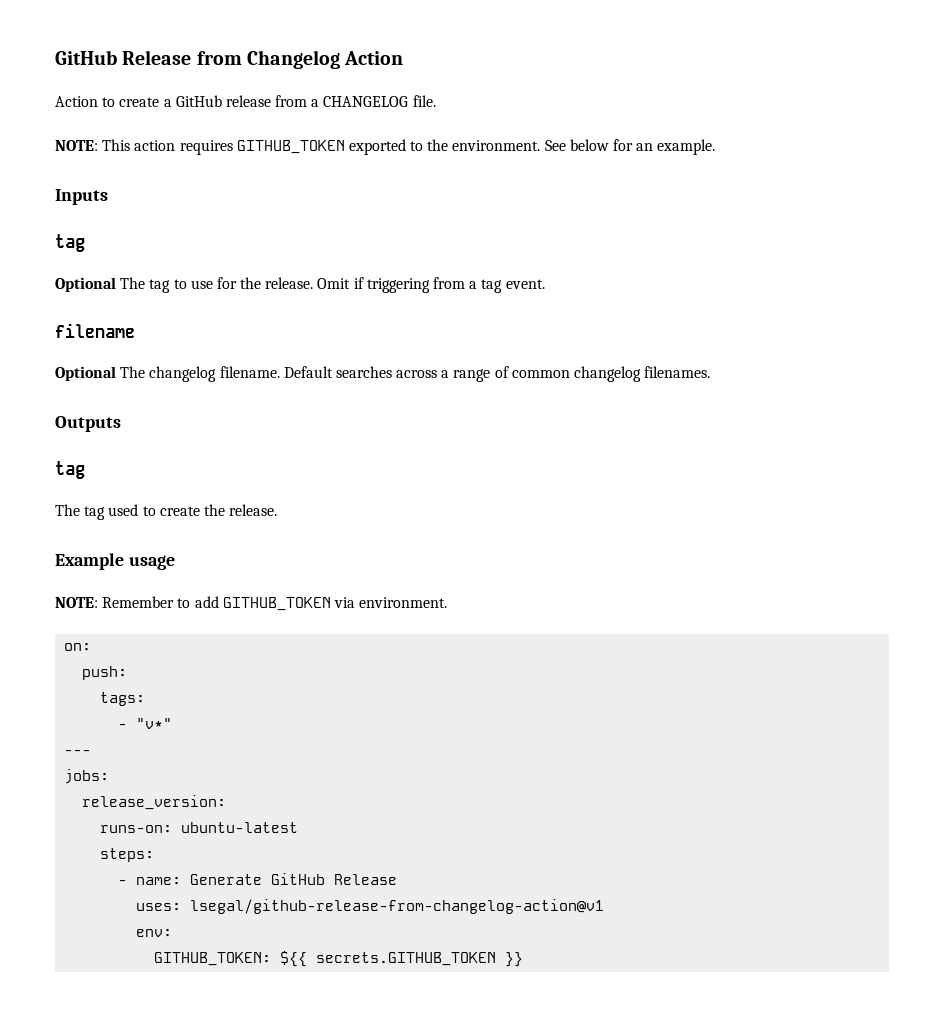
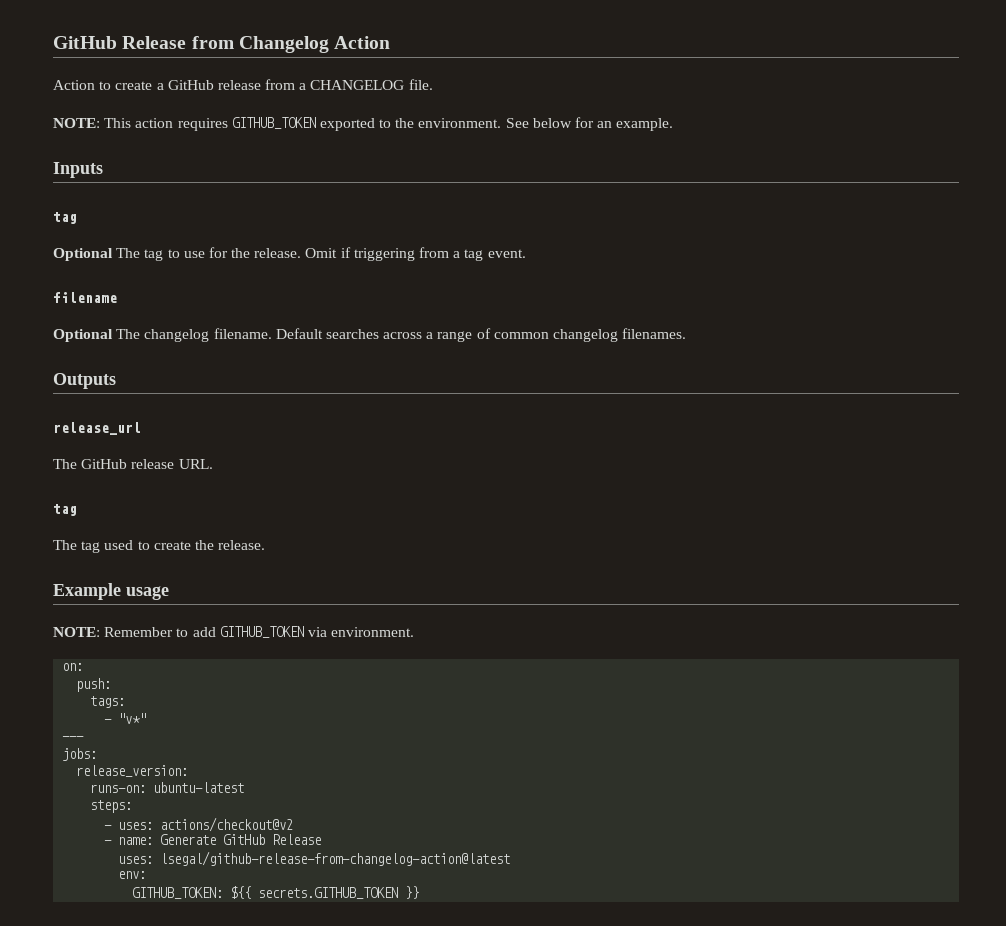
+ release_url
+ The GitHub release URL.
+ - uses: actions/checkout@v2
- uses: lsegal/github-release-from-changelog-action@v1
+ uses: lsegal/github-release-from-changelog-action@latest

